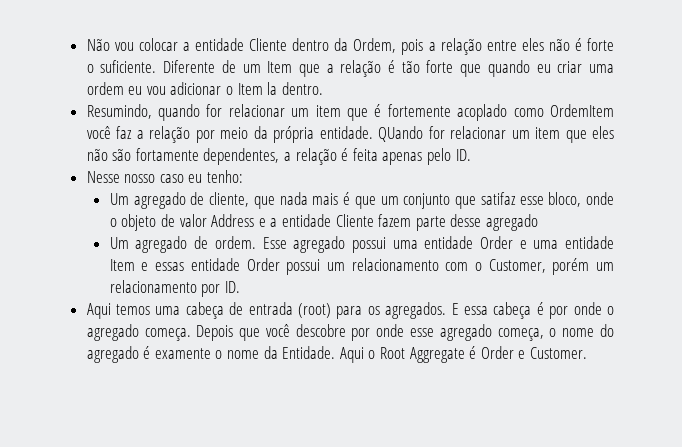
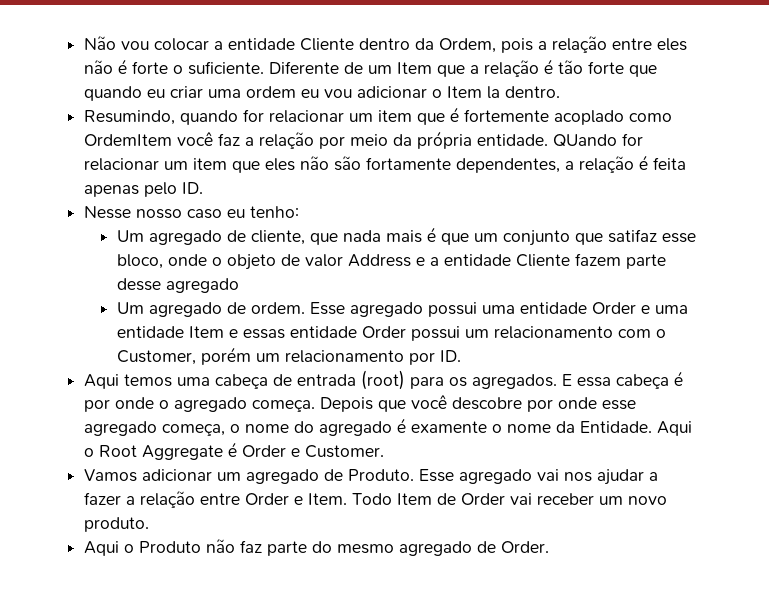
+ Vamos adicionar um agregado de Produto. Esse agregado vai nos ajudar a fazer a relação entre Order e Item. Todo Item de Order vai receber um novo produto.
+ Aqui o Produto não faz parte do mesmo agregado de Order.

